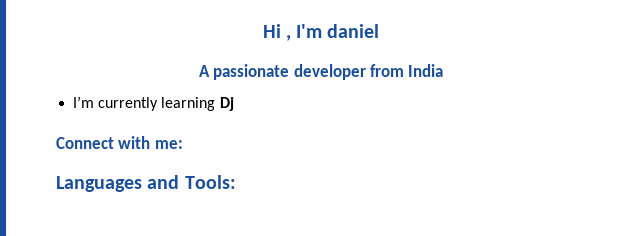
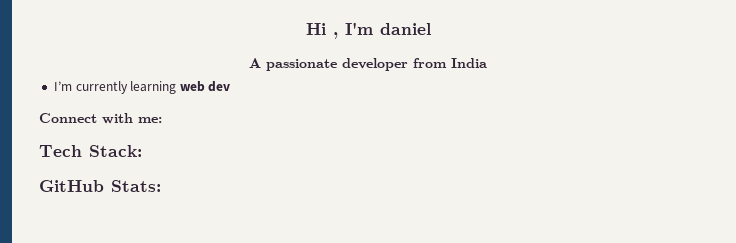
- I’m currently learning Dj
+ I’m currently learning web dev
- Languages and Tools:
+ Tech Stack:
+ GitHub Stats:

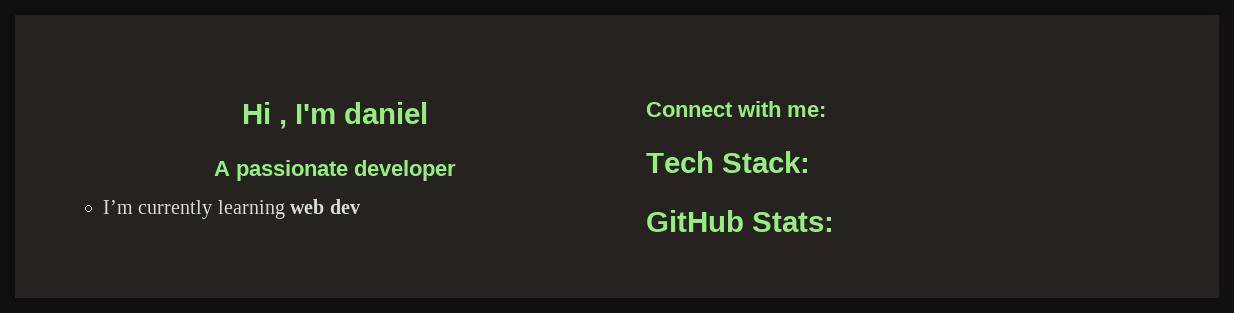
- A passionate developer from India
+ A passionate developer

